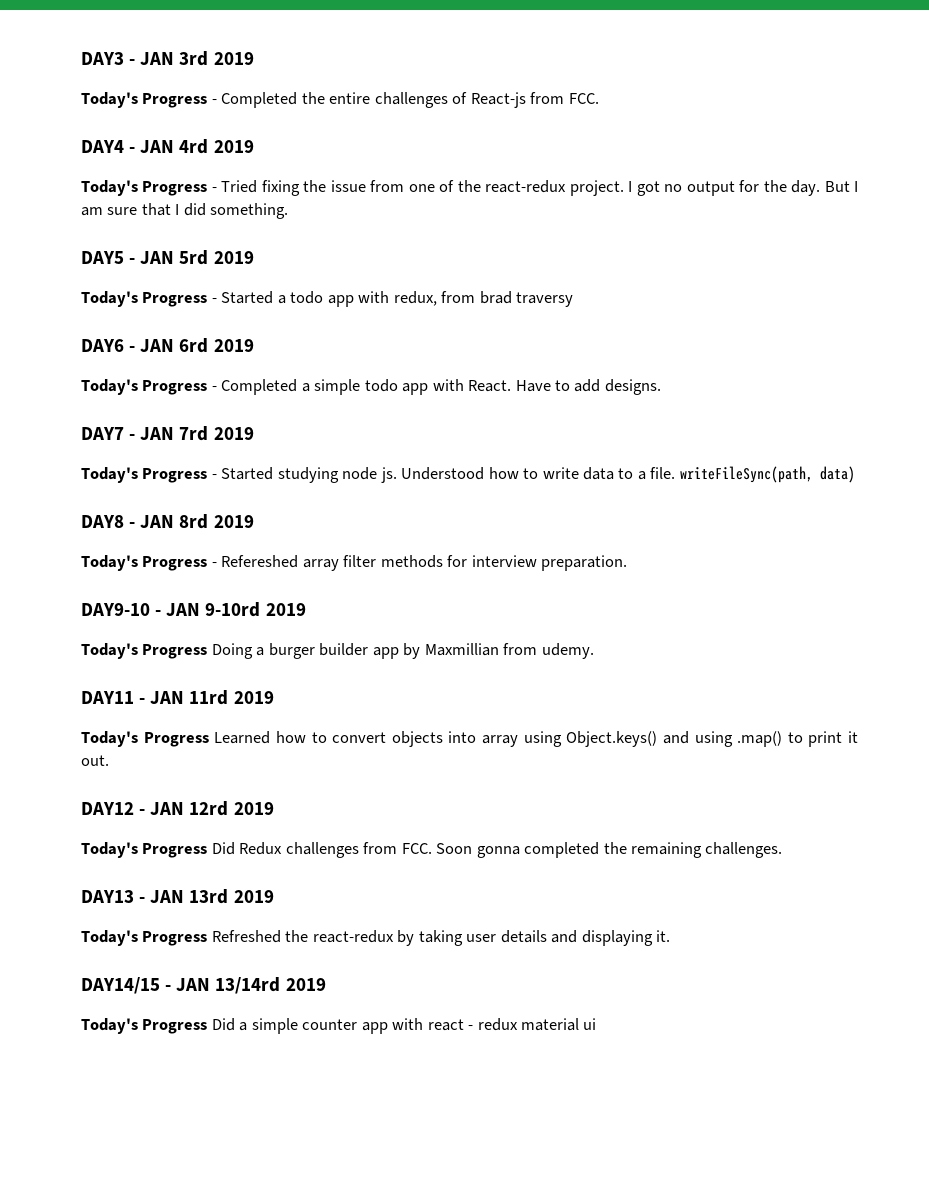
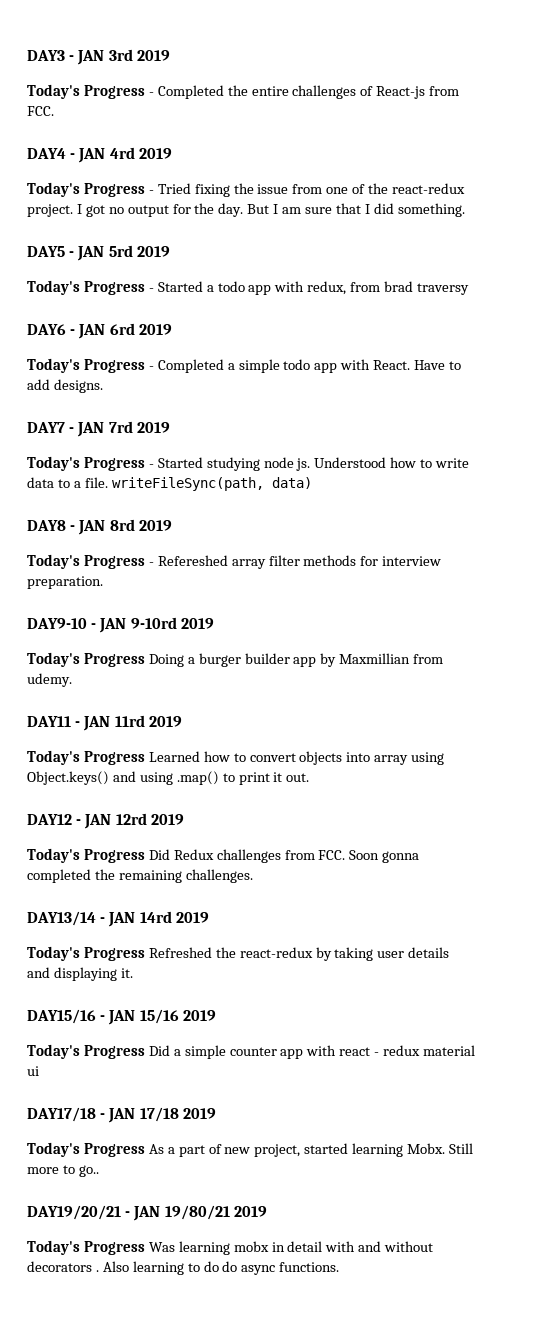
- DAY13 - JAN 13rd 2019
+ DAY13/14 - JAN 14rd 2019
- DAY14/15 - JAN 13/14rd 2019
+ DAY15/16 - JAN 15/16 2019
+ DAY17/18 - JAN 17/18 2019
+ Today's Progress As a part of new project, started learning Mobx. Still more to go..
+ DAY19/20/21 - JAN 19/80/21 2019
+ Today's Progress Was learning mobx in detail with and without decorators . Also learning to do do async functions.

